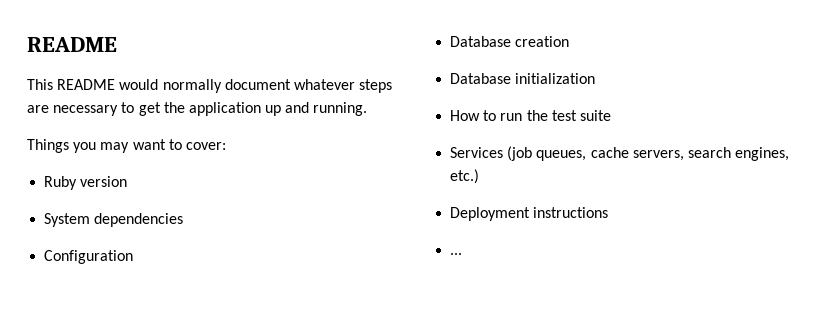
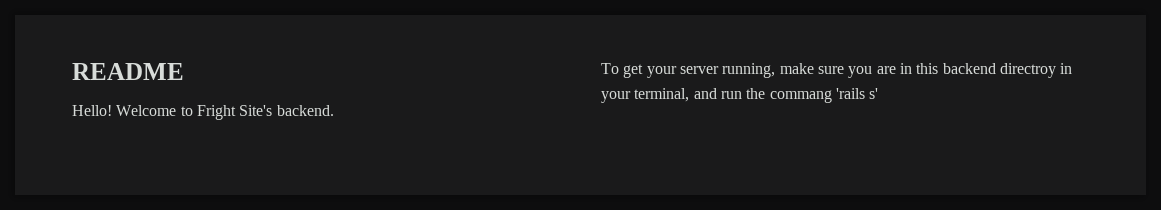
- This README would normally document whatever steps are necessary to get the application up and running.
- Things you may want to cover:
- Ruby version
- System dependencies
- Configuration
- Database creation
- Database initialization
- How to run the test suite
- Services (job queues, cache servers, search engines, etc.)
- Deployment instructions
- ...
+ Hello! Welcome to Fright Site's backend.
+ To get your server running, make sure you are in this backend directroy in your terminal, and run the commang 'rails s'

